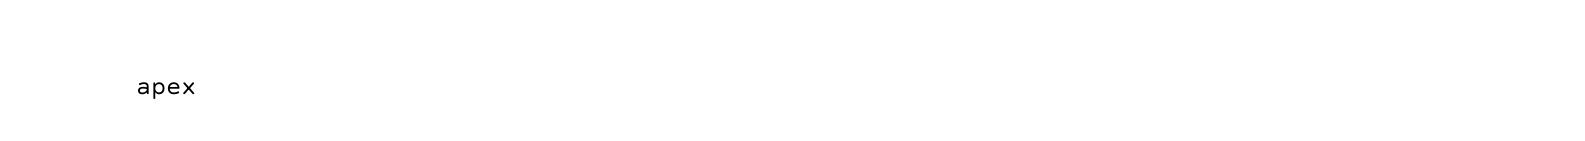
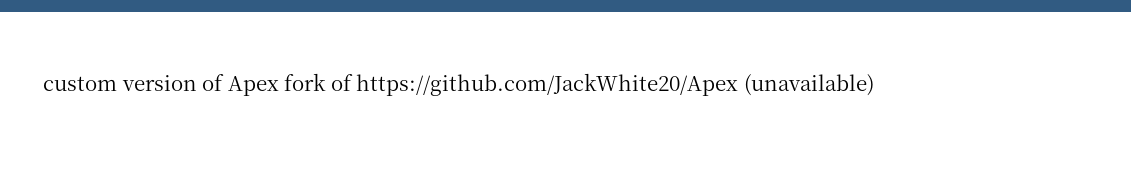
- apex
+ custom version of Apex fork of https://github.com/JackWhite20/Apex (unavailable)

